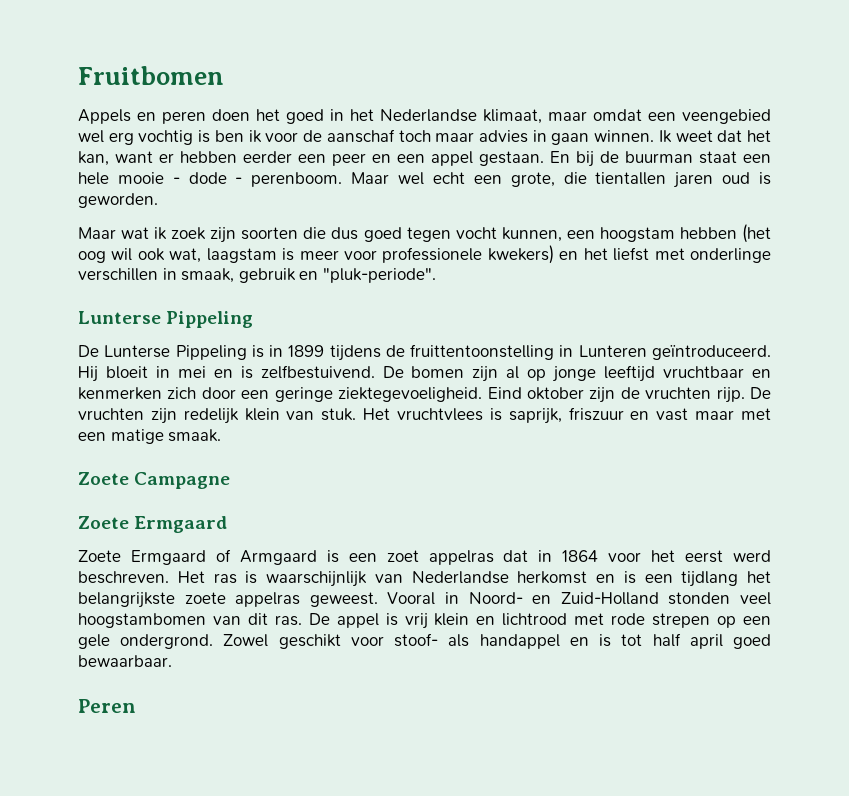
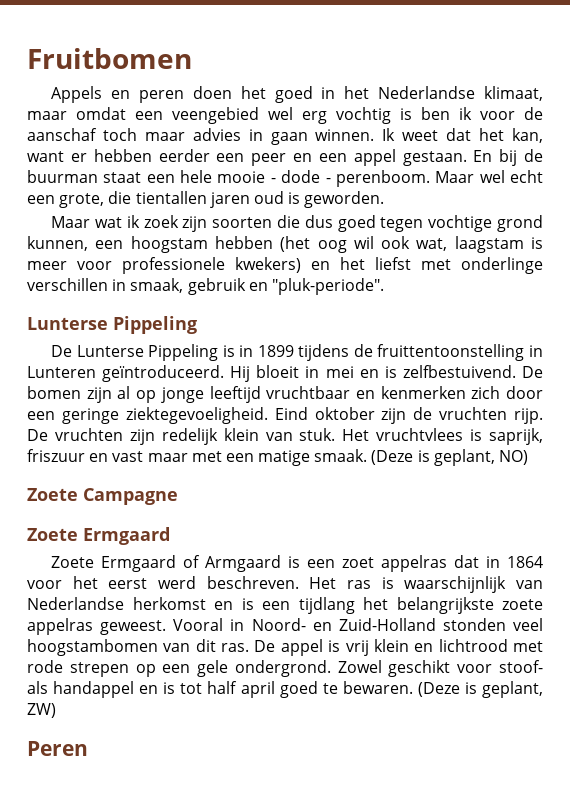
- Maar wat ik zoek zijn soorten die dus goed tegen vocht kunnen, een hoogstam hebben (het oog wil ook wat, laagstam is meer voor professionele kwekers) en het liefst met onderlinge verschillen in smaak, gebruik en "pluk-periode".
+ Maar wat ik zoek zijn soorten die dus goed tegen vochtige grond kunnen, een hoogstam hebben (het oog wil ook wat, laagstam is meer voor professionele kwekers) en het liefst met onderlinge verschillen in smaak, gebruik en "pluk-periode".
+ (Deze is geplant, NO)
- Zowel geschikt voor stoof- als handappel en is tot half april goed bewaarbaar.
+ Zowel geschikt voor stoof- als handappel en is tot half april goed te bewaren. (Deze is geplant, ZW)

